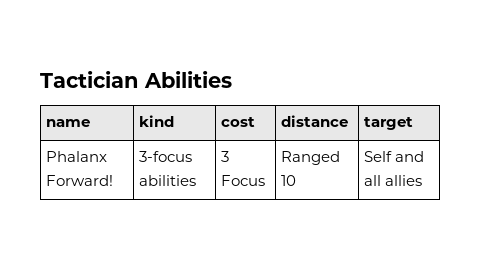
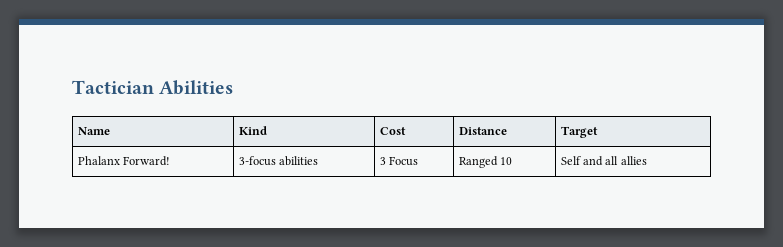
- name | kind | cost | distance | target
+ Name | Kind | Cost | Distance | Target

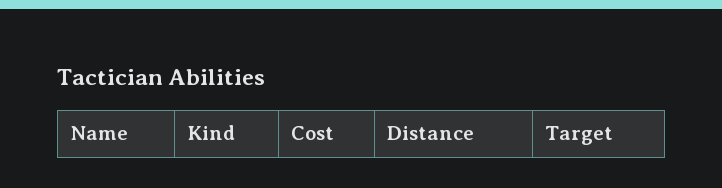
- Phalanx Forward! | 3-focus abilities | 3 Focus | Ranged 10 | Self and all allies

